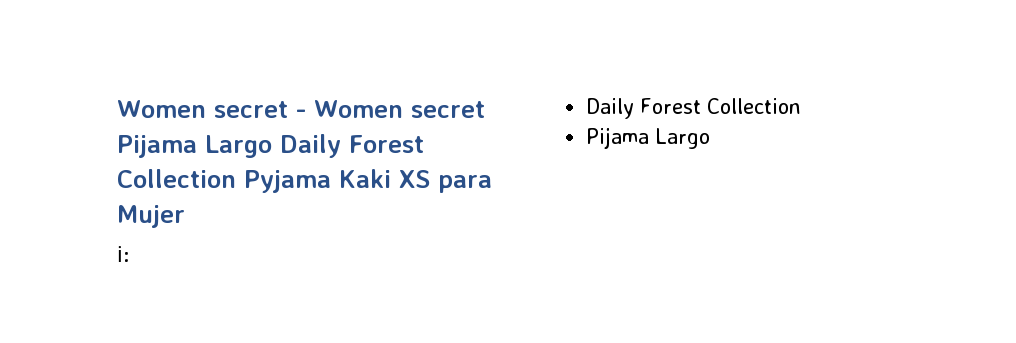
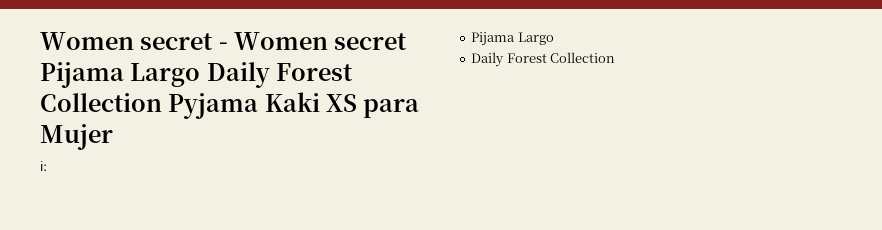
  ℹ:
+ Pijama Largo
  Daily Forest Collection
- Pijama Largo

